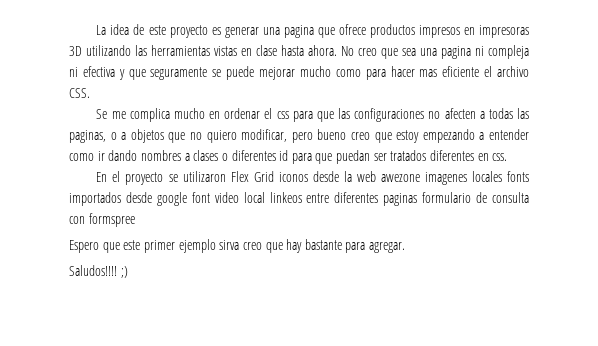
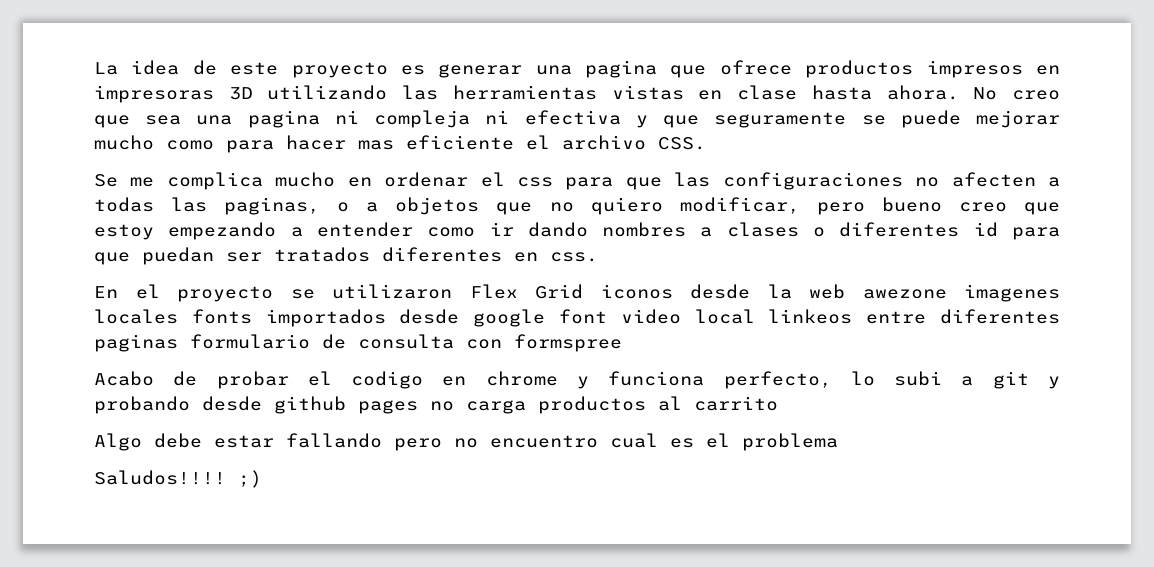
- Espero que este primer ejemplo sirva creo que hay bastante para agregar.
+ Acabo de probar el codigo en chrome y funciona perfecto, lo subi a git y probando desde github pages no carga productos al carrito
+ Algo debe estar fallando pero no encuentro cual es el problema

